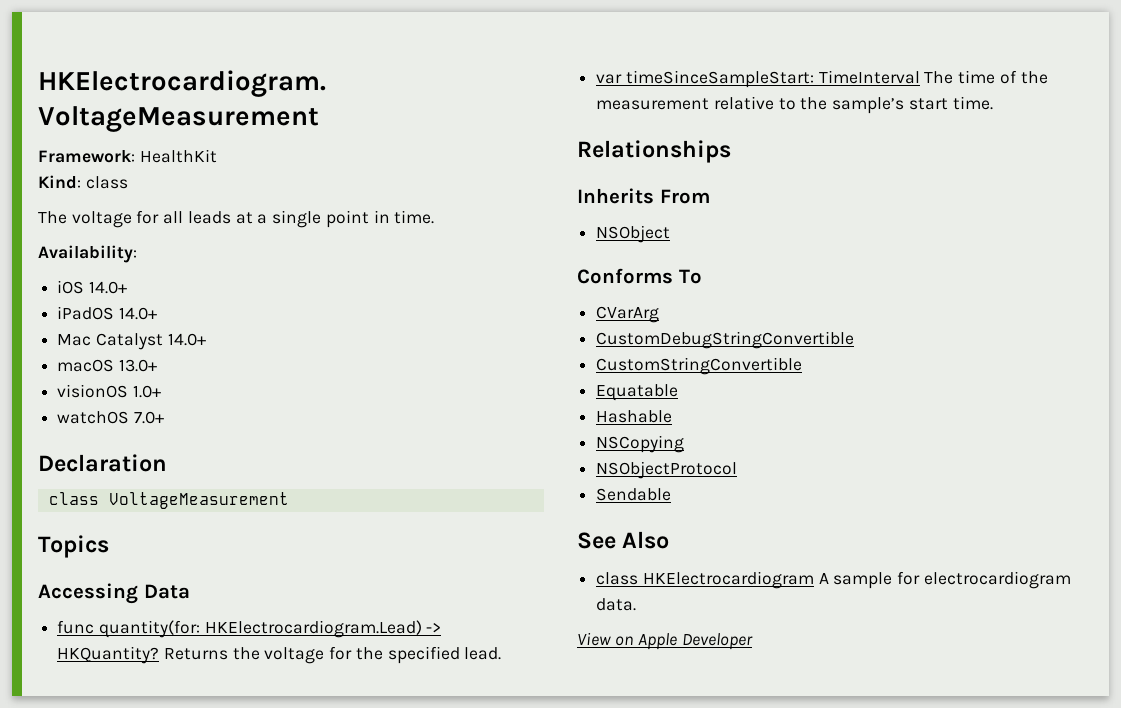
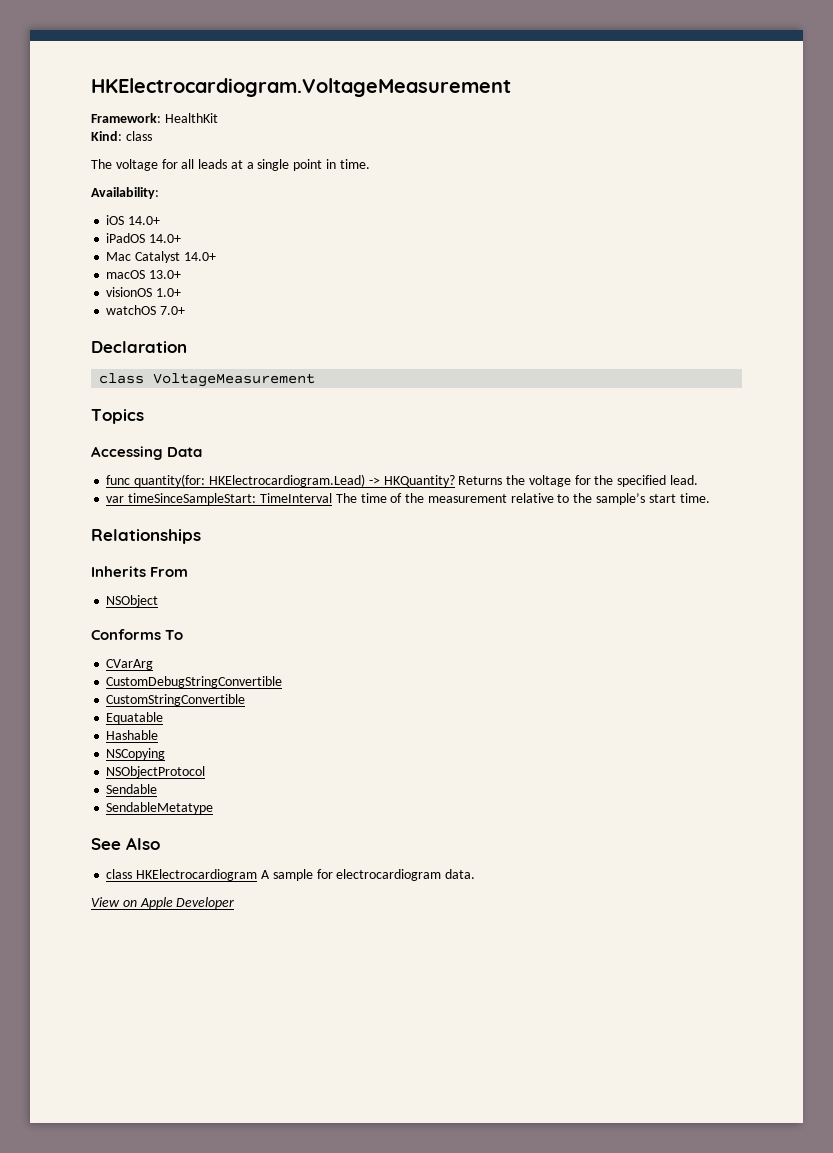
+ SendableMetatype

